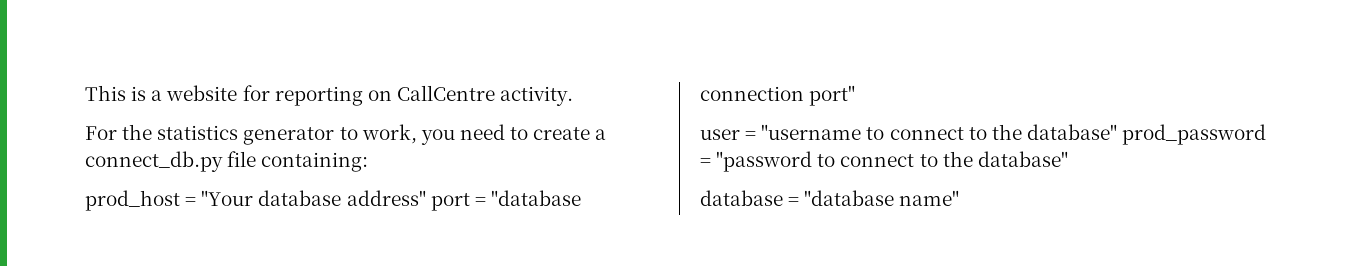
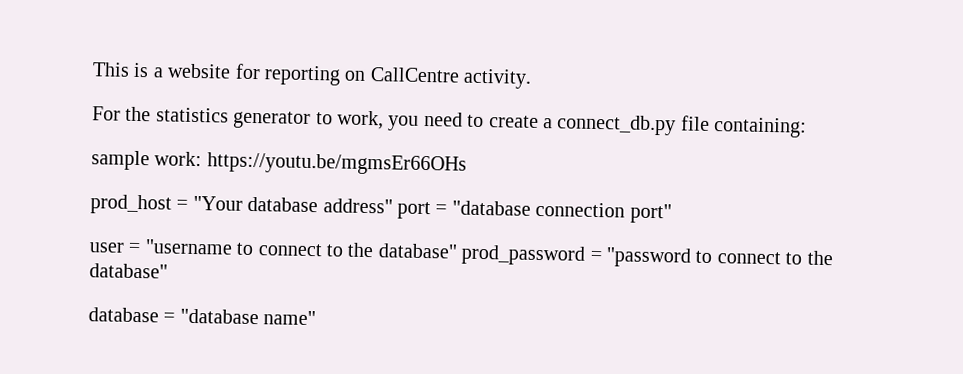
+ sample work: https://youtu.be/mgmsEr66OHs

